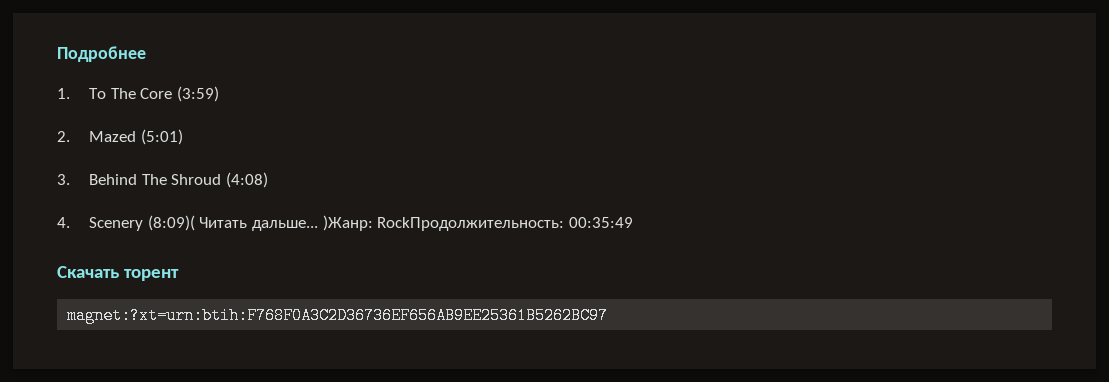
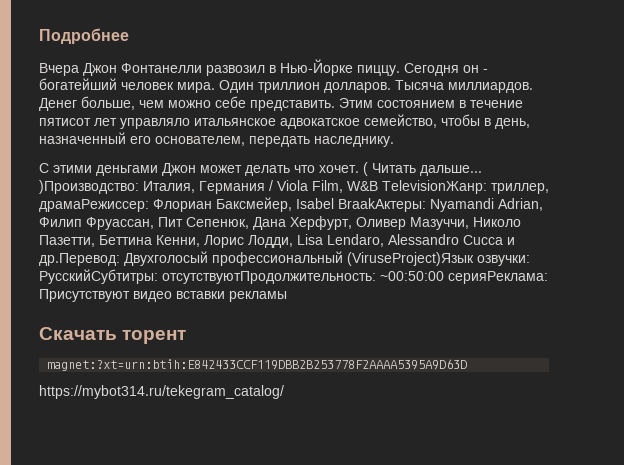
- 1. To The Core (3:59)
- 2. Mazed (5:01)
- 3. Behind The Shroud (4:08)
- 4. Scenery (8:09)( Читать дальше... )Жанр: RockПродолжительность: 00:35:49
+ Вчера Джон Фонтанелли развозил в Нью-Йорке пиццу. Сегодня он - богатейший человек мира. Один триллион долларов. Тысяча миллиардов. Денег больше, чем можно себе представить. Этим состоянием в течение пятисот лет управляло итальянское адвокатское семейство, чтобы в день, назначенный его основателем, передать наследнику.
+ С этими деньгами Джон может делать что хочет. ( Читать дальше... )Производство: Италия, Германия / Viola Film, W&B TelevisionЖанр: триллер, драмаРежиссер: Флориан Баксмейер, Isabel BraakАктеры: Nyamandi Adrian, Филип Фруассан, Пит Сепенюк, Дана Херфурт, Оливер Мазуччи, Николо Пазетти, Беттина Кенни, Лорис Лодди, Lisa Lendaro, Alessandro Cucca и др.Перевод: Двухголосый профессиональный (ViruseProject)Язык озвучки: РусскийСубтитры: отсутствуютПродолжительность: ~00:50:00 серияРеклама: Присутствуют видео вставки рекламы
- magnet:?xt=urn:btih:F768F0A3C2D36736EF656AB9EE25361B5262BC97
+ magnet:?xt=urn:btih:E842433CCF119DBB2B253778F2AAAA5395A9D63D
+ https://mybot314.ru/tekegram_catalog/

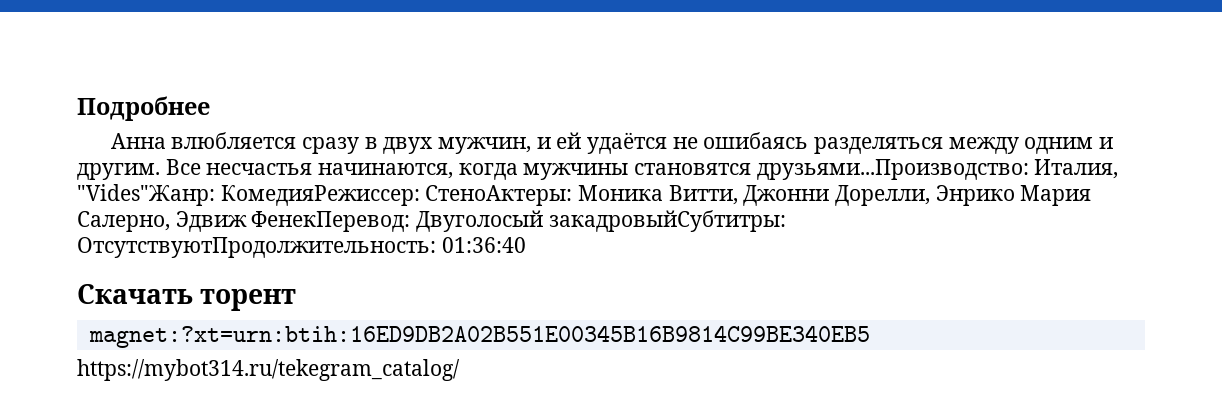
- Вчера Джон Фонтанелли развозил в Нью-Йорке пиццу. Сегодня он - богатейший человек мира. Один триллион долларов. Тысяча миллиардов. Денег больше, чем можно себе представить. Этим состоянием в течение пятисот лет управляло итальянское адвокатское семейство, чтобы в день, назначенный его основателем, передать наследнику.
- С этими деньгами Джон может делать что хочет. ( Читать дальше... )Производство: Италия, Германия / Viola Film, W&B TelevisionЖанр: триллер, драмаРежиссер: Флориан Баксмейер, Isabel BraakАктеры: Nyamandi Adrian, Филип Фруассан, Пит Сепенюк, Дана Херфурт, Оливер Мазуччи, Николо Пазетти, Беттина Кенни, Лорис Лодди, Lisa Lendaro, Alessandro Cucca и др.Перевод: Двухголосый профессиональный (ViruseProject)Язык озвучки: РусскийСубтитры: отсутствуютПродолжительность: ~00:50:00 серияРеклама: Присутствуют видео вставки рекламы
+ Анна влюбляется сразу в двух мужчин, и ей удаётся не ошибаясь разделяться между одним и другим. Все несчастья начинаются, когда мужчины становятся друзьями...Производство: Италия, "Vides"Жанр: КомедияРежиссер: СтеноАктеры: Моника Витти, Джонни Дорелли, Энрико Мария Салерно, Эдвиж ФенекПеревод: Двуголосый закадровыйСубтитры: ОтсутствуютПродолжительность: 01:36:40
- magnet:?xt=urn:btih:E842433CCF119DBB2B253778F2AAAA5395A9D63D
+ magnet:?xt=urn:btih:16ED9DB2A02B551E00345B16B9814C99BE340EB5

